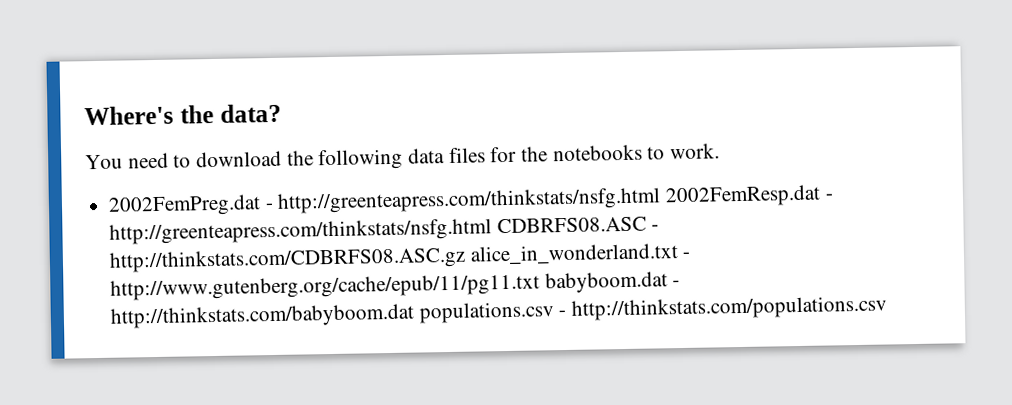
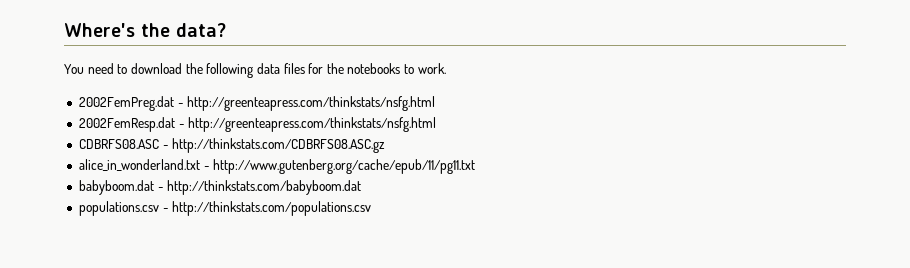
- 2002FemPreg.dat - http://greenteapress.com/thinkstats/nsfg.html 2002FemResp.dat - http://greenteapress.com/thinkstats/nsfg.html CDBRFS08.ASC - http://thinkstats.com/CDBRFS08.ASC.gz alice_in_wonderland.txt - http://www.gutenberg.org/cache/epub/11/pg11.txt babyboom.dat - http://thinkstats.com/babyboom.dat populations.csv - http://thinkstats.com/populations.csv
+ 2002FemPreg.dat - http://greenteapress.com/thinkstats/nsfg.html
+ 2002FemResp.dat - http://greenteapress.com/thinkstats/nsfg.html
+ CDBRFS08.ASC - http://thinkstats.com/CDBRFS08.ASC.gz
+ alice_in_wonderland.txt - http://www.gutenberg.org/cache/epub/11/pg11.txt
+ babyboom.dat - http://thinkstats.com/babyboom.dat
+ populations.csv - http://thinkstats.com/populations.csv

